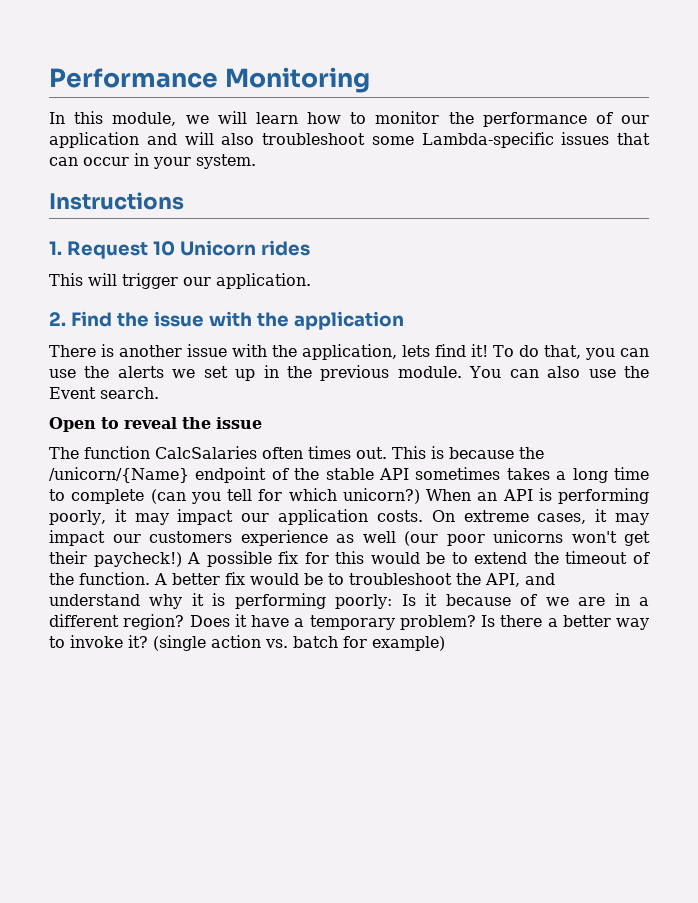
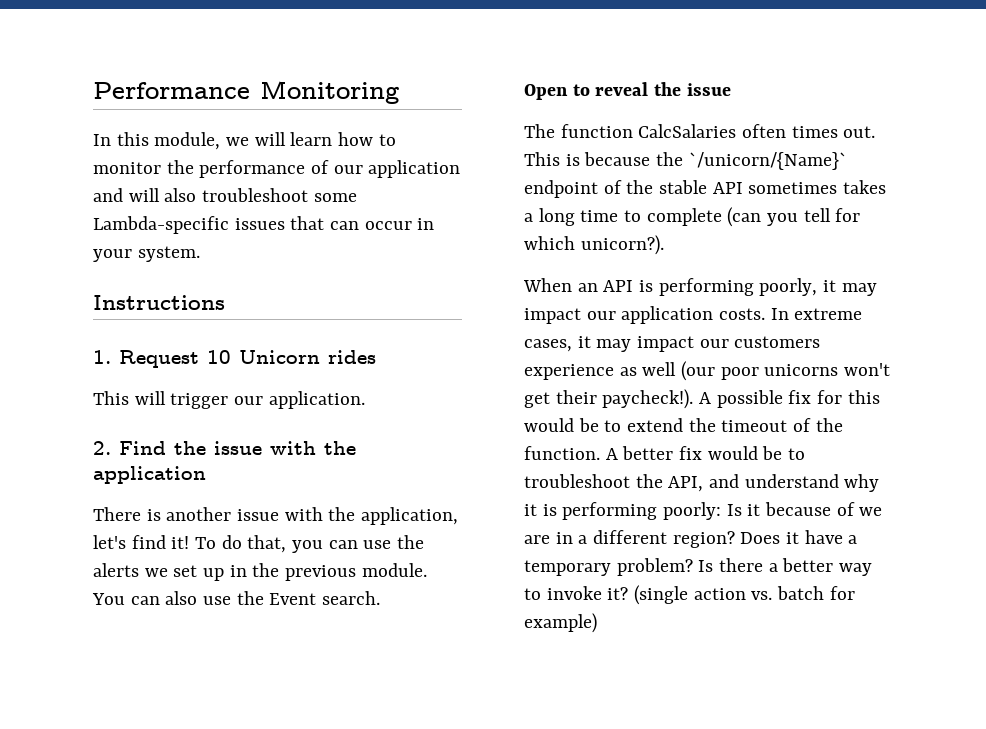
- There is another issue with the application, lets find it!
+ There is another issue with the application, let's find it!
- This is because the /unicorn/{Name} endpoint of the stable API sometimes takes a long time to complete (can you tell for which unicorn?) When an API is performing poorly, it may impact our application costs.
+ This is because the `/unicorn/{Name}` endpoint of the stable API sometimes takes a long time to complete (can you tell for which unicorn?).
+ When an API is performing poorly, it may impact our application costs.
- On extreme cases, it may impact our customers experience as well (our poor unicorns won't get their paycheck!)
+ In extreme cases, it may impact our customers experience as well (our poor unicorns won't get their paycheck!).

